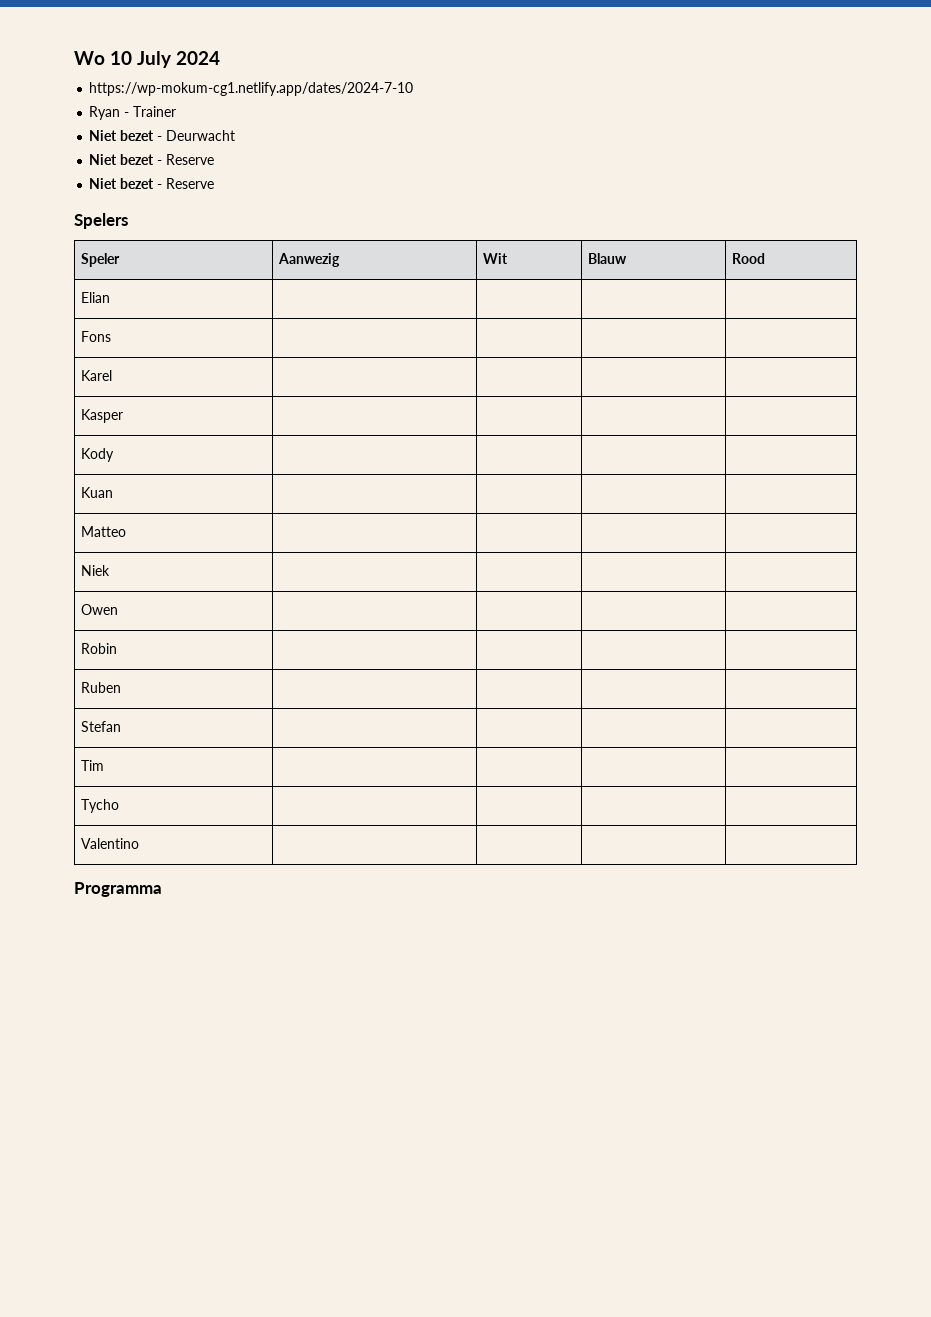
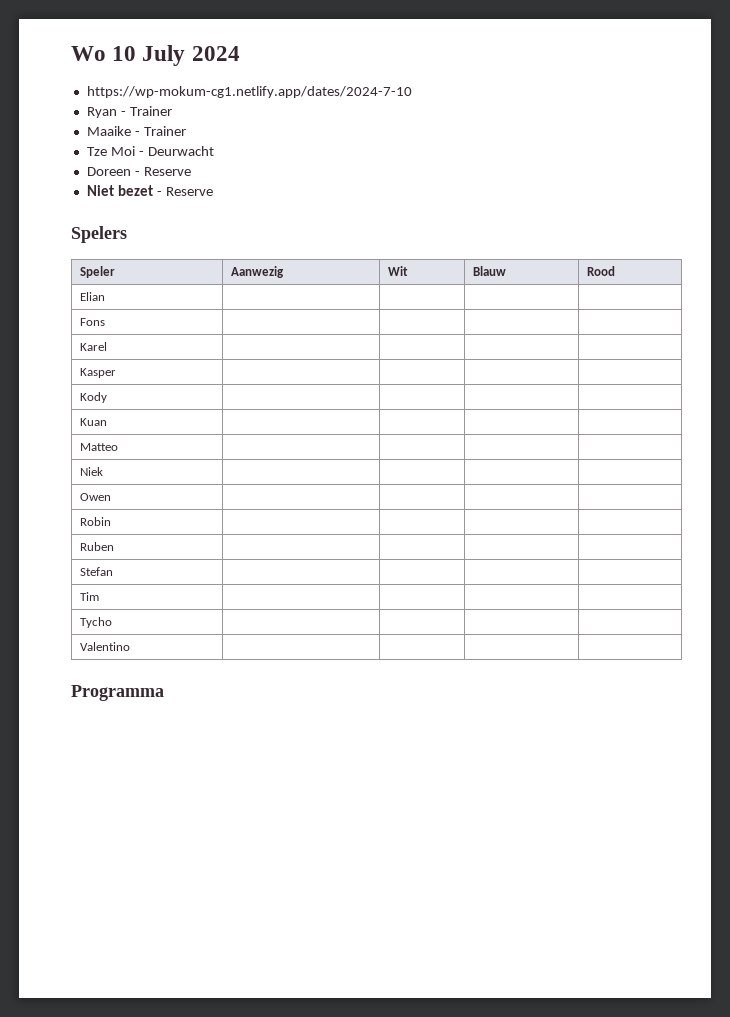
- Niet bezet - Deurwacht
- Niet bezet - Reserve
+ Maaike - Trainer
+ Tze Moi - Deurwacht
+ Doreen - Reserve

